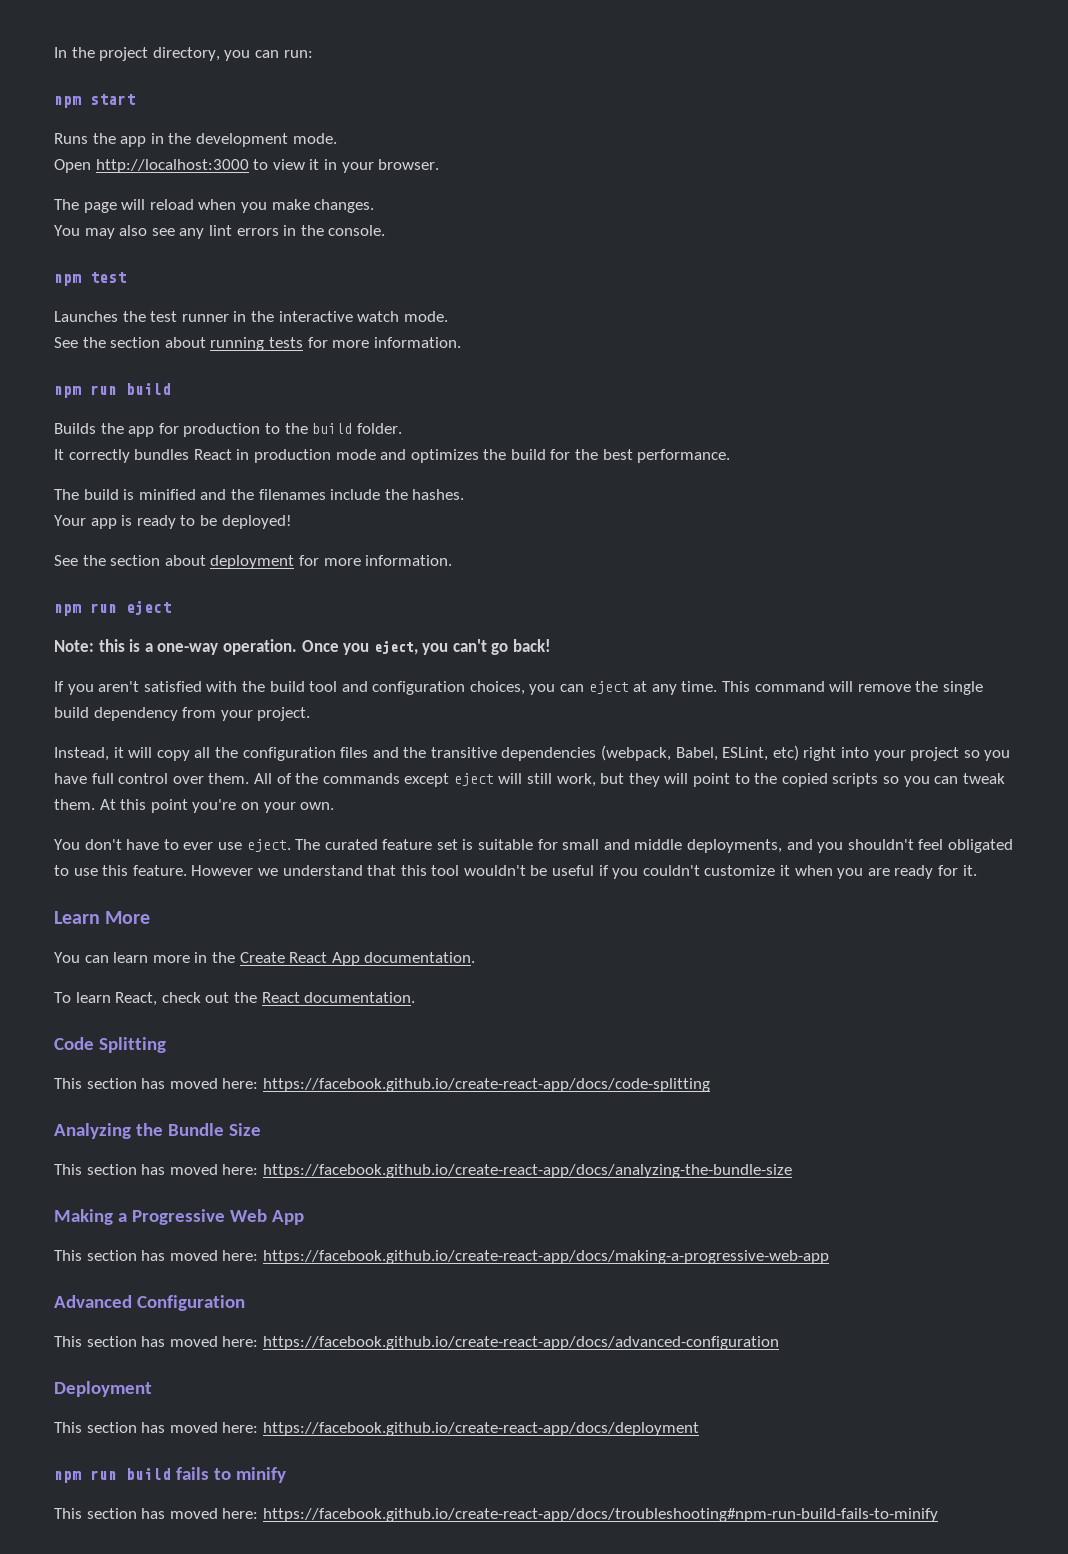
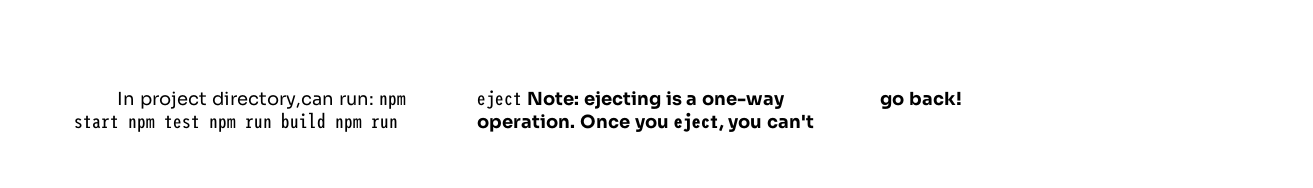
- In the project directory, you can run:
- npm start
- Runs the app in the development mode.
- Open http://localhost:3000 to view it in your browser.
- The page will reload when you make changes.
- You may also see any lint errors in the console.
- npm test
- Launches the test runner in the interactive watch mode.
- See the section about running tests for more information.
- npm run build
- Builds the app for production to the build folder.
- It correctly bundles React in production mode and optimizes the build for the best performance.
- The build is minified and the filenames include the hashes.
- Your app is ready to be deployed!
- See the section about deployment for more information.
- npm run eject
- Note: this is a one-way operation.
+ In project directory,can run: npm start npm test npm run build npm run eject Note: ejecting is a one-way operation.
- If you aren't satisfied with the build tool and configuration choices, you can eject at any time. This command will remove the single build dependency from your project.
- Instead, it will copy all the configuration files and the transitive dependencies (webpack, Babel, ESLint, etc) right into your project so you have full control over them. All of the commands except eject will still work, but they will point to the copied scripts so you can tweak them. At this point you're on your own.
- You don't have to ever use eject. The curated feature set is suitable for small and middle deployments, and you shouldn't feel obligated to use this feature. However we understand that this tool wouldn't be useful if you couldn't customize it when you are ready for it.
- Learn More
- You can learn more in the Create React App documentation.
- To learn React, check out the React documentation.
- Code Splitting
- This section has moved here: https://facebook.github.io/create-react-app/docs/code-splitting
- Analyzing the Bundle Size
- This section has moved here: https://facebook.github.io/create-react-app/docs/analyzing-the-bundle-size
- Making a Progressive Web App
- This section has moved here: https://facebook.github.io/create-react-app/docs/making-a-progressive-web-app
- Advanced Configuration
- This section has moved here: https://facebook.github.io/create-react-app/docs/advanced-configuration
- Deployment
- This section has moved here: https://facebook.github.io/create-react-app/docs/deployment
- npm run build fails to minify
- This section has moved here: https://facebook.github.io/create-react-app/docs/troubleshooting#npm-run-build-fails-to-minify

